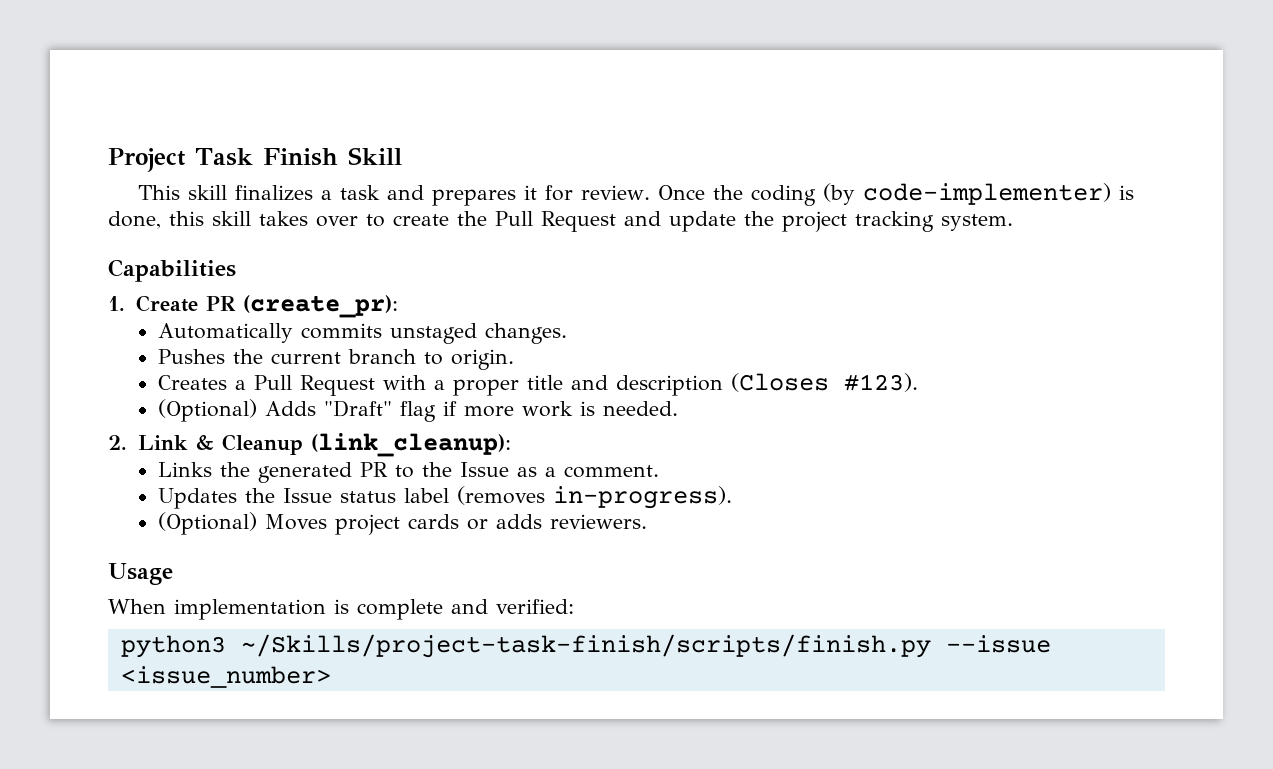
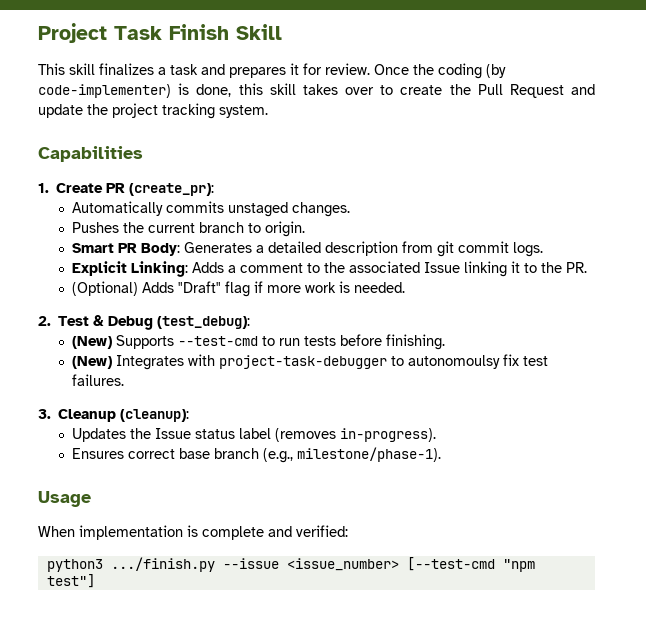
- Creates a Pull Request with a proper title and description (Closes #123).
+ Smart PR Body: Generates a detailed description from git commit logs.
+ Explicit Linking: Adds a comment to the associated Issue linking it to the PR.
- 2. Link & Cleanup (link_cleanup):
- Links the generated PR to the Issue as a comment.
+ 2. Test & Debug (test_debug):
+ (New) Supports --test-cmd to run tests before finishing.
+ (New) Integrates with project-task-debugger to autonomoulsy fix test failures.
+ 3. Cleanup (cleanup):
- (Optional) Moves project cards or adds reviewers.
+ Ensures correct base branch (e.g., milestone/phase-1).
- python3 ~/Skills/project-task-finish/scripts/finish.py --issue <issue_number>
+ python3 .../finish.py --issue <issue_number> [--test-cmd "npm test"]

